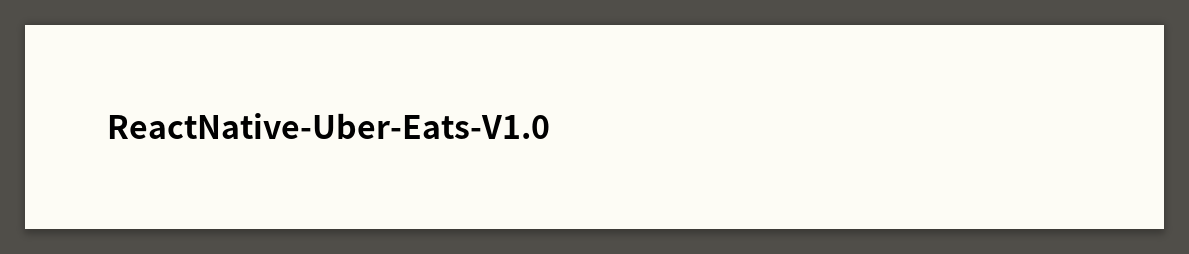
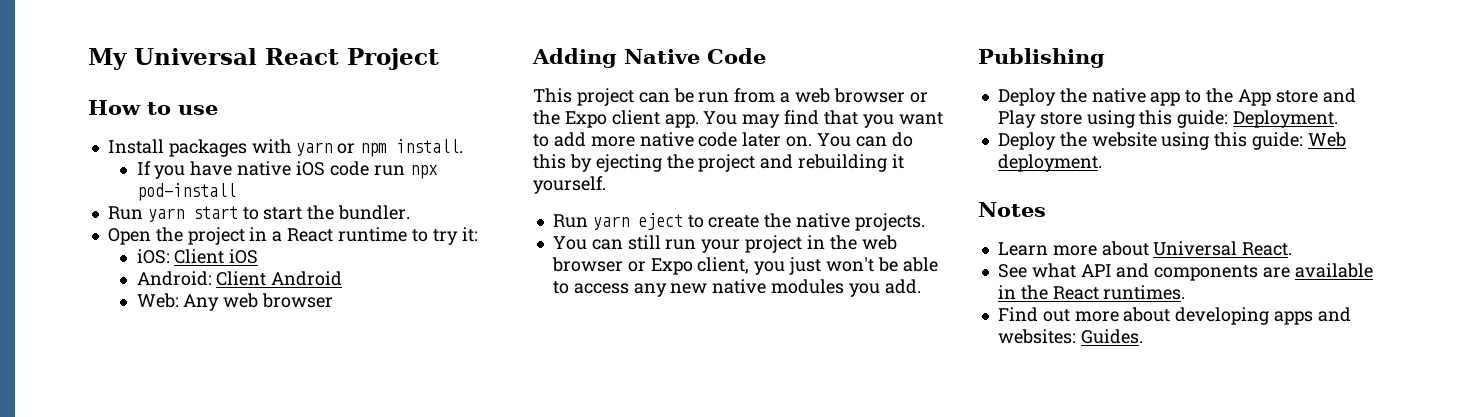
- ReactNative-Uber-Eats-V1.0
+ My Universal React Project
+ How to use
+ Install packages with yarn or npm install.
+ If you have native iOS code run npx pod-install
+ Run yarn start to start the bundler.
+ Open the project in a React runtime to try it:
+ iOS: Client iOS
+ Android: Client Android
+ Web: Any web browser
+ Adding Native Code
+ This project can be run from a web browser or the Expo client app. You may find that you want to add more native code later on. You can do this by ejecting the project and rebuilding it yourself.
+ Run yarn eject to create the native projects.
+ You can still run your project in the web browser or Expo client, you just won't be able to access any new native modules you add.
+ Publishing
+ Deploy the native app to the App store and Play store using this guide: Deployment.
+ Deploy the website using this guide: Web deployment.
+ Notes
+ Learn more about Universal React.
+ See what API and components are available in the React runtimes.
+ Find out more about developing apps and websites: Guides.

